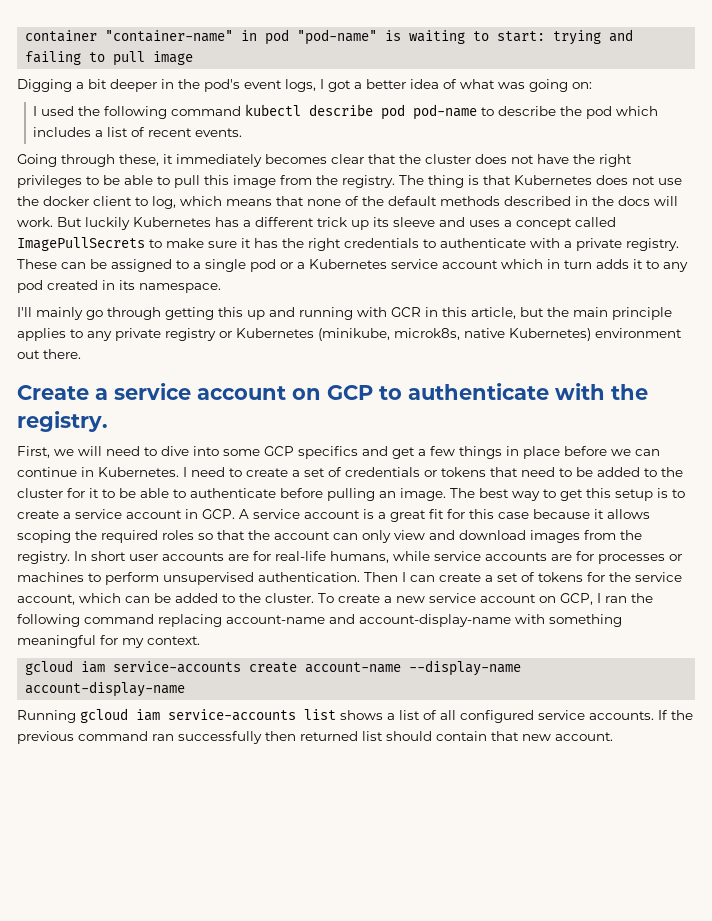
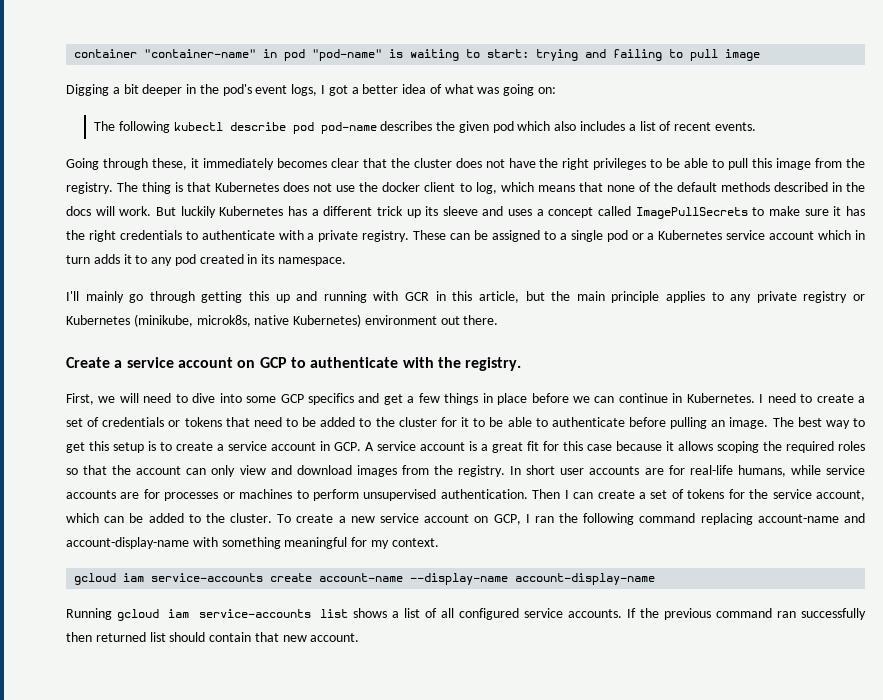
- I used the following command kubectl describe pod pod-name to describe the pod which includes a list of recent events.
+ The following kubectl describe pod pod-name describes the given pod which also includes a list of recent events.

